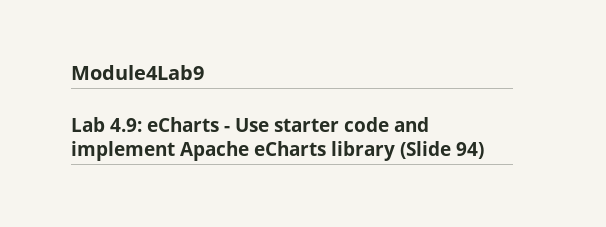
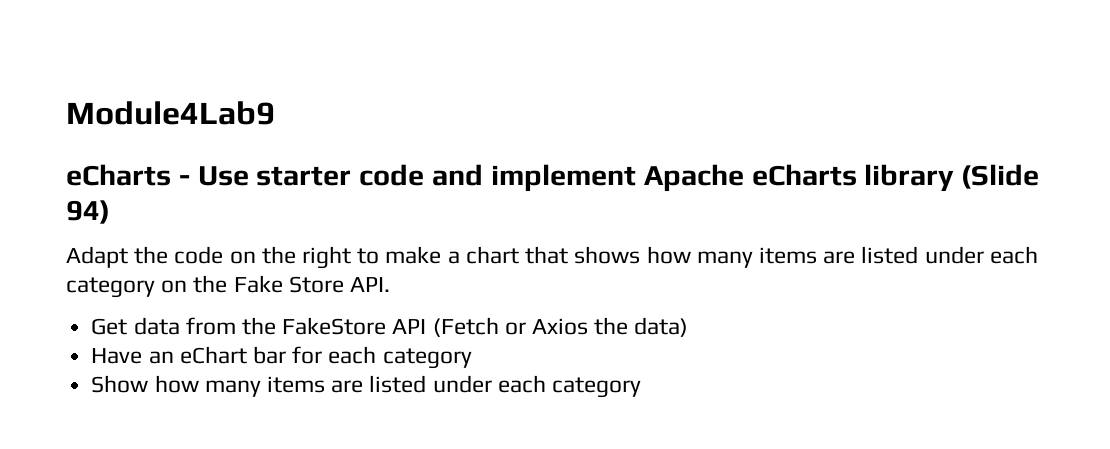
- Lab 4.9: eCharts - Use starter code and implement Apache eCharts library (Slide 94)
+ eCharts - Use starter code and implement Apache eCharts library (Slide 94)
+ Adapt the code on the right to make a chart that shows how many items are listed under each category on the Fake Store API.
+ Get data from the FakeStore API (Fetch or Axios the data)
+ Have an eChart bar for each category
+ Show how many items are listed under each category

